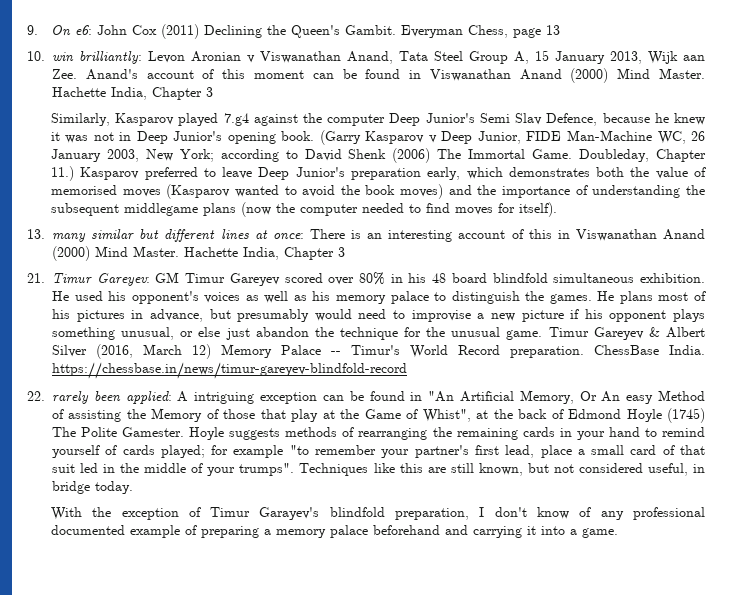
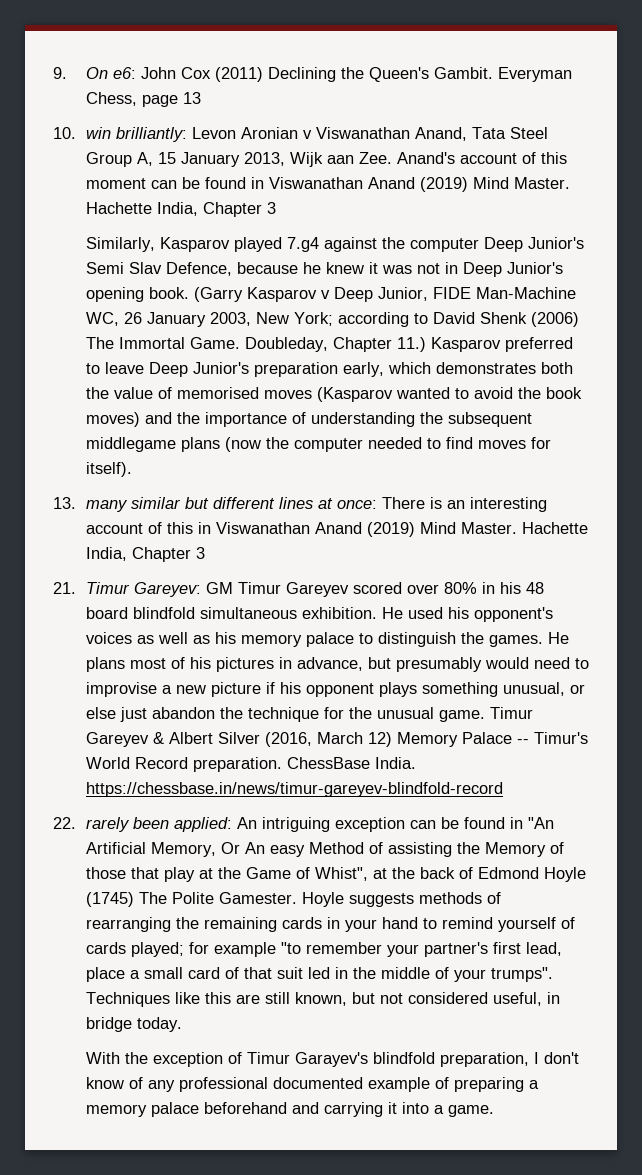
- 10. win brilliantly: Levon Aronian v Viswanathan Anand, Tata Steel Group A, 15 January 2013, Wijk aan Zee. Anand's account of this moment can be found in Viswanathan Anand (2000) Mind Master.
+ 10. win brilliantly: Levon Aronian v Viswanathan Anand, Tata Steel Group A, 15 January 2013, Wijk aan Zee. Anand's account of this moment can be found in Viswanathan Anand (2019) Mind Master.
- 13. many similar but different lines at once: There is an interesting account of this in Viswanathan Anand (2000) Mind Master.
+ 13. many similar but different lines at once: There is an interesting account of this in Viswanathan Anand (2019) Mind Master.
- 22. rarely been applied: A intriguing exception can be found in "An Artificial Memory, Or An easy Method of assisting the Memory of those that play at the Game of Whist", at the back of Edmond Hoyle (1745) The Polite Gamester.
+ 22. rarely been applied: An intriguing exception can be found in "An Artificial Memory, Or An easy Method of assisting the Memory of those that play at the Game of Whist", at the back of Edmond Hoyle (1745) The Polite Gamester.

